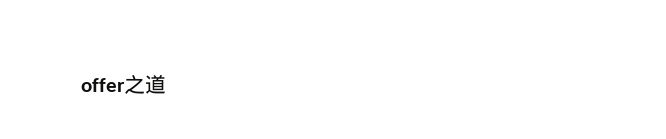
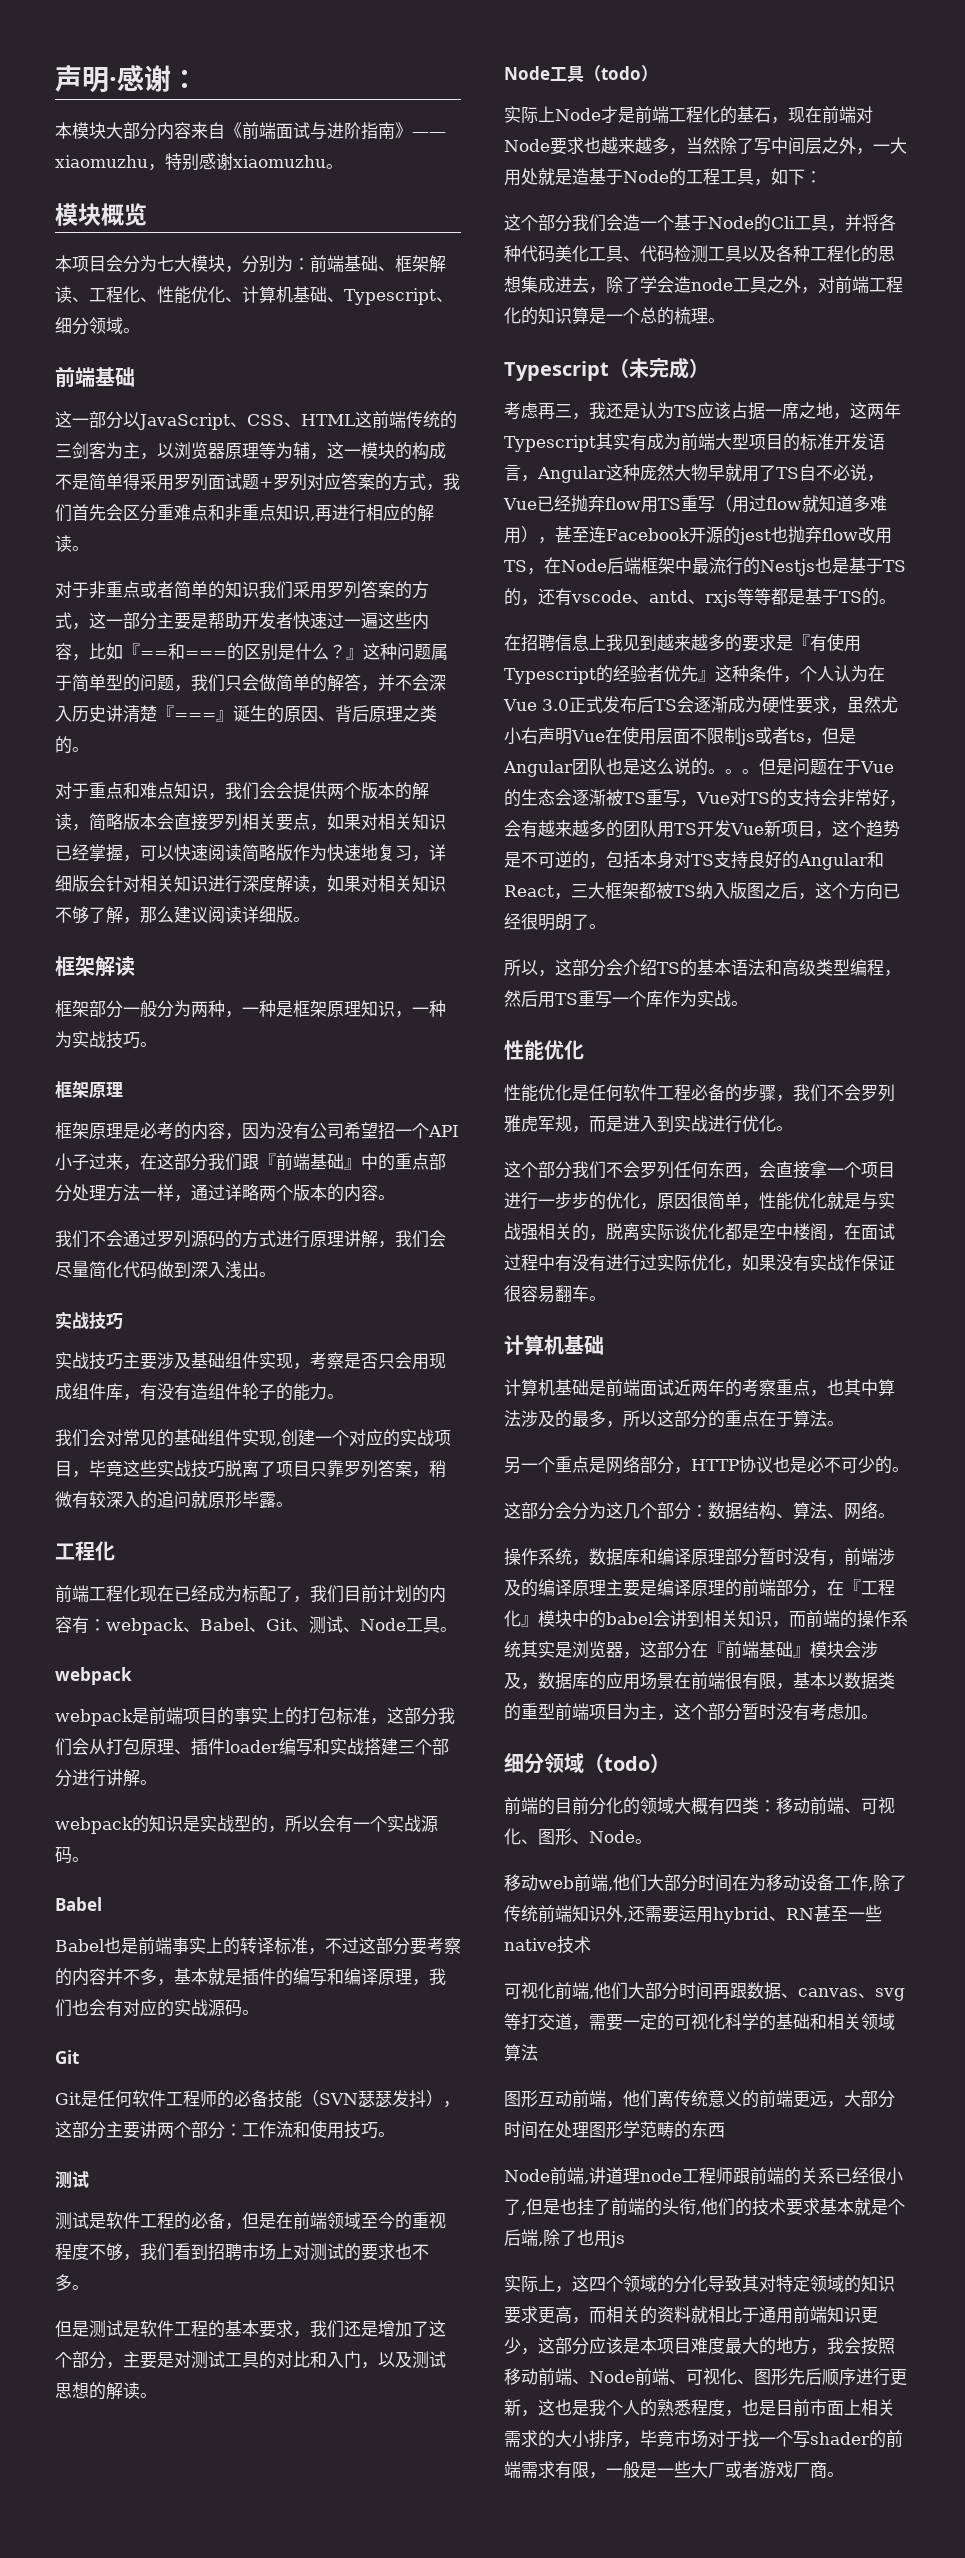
- offer之道
+ 声明·感谢：
+ 本模块大部分内容来自《前端面试与进阶指南》—— xiaomuzhu，特别感谢xiaomuzhu。
+ 模块概览
+ 本项目会分为七大模块，分别为：前端基础、框架解读、工程化、性能优化、计算机基础、Typescript、细分领域。
+ 前端基础
+ 这一部分以JavaScript、CSS、HTML这前端传统的三剑客为主，以浏览器原理等为辅，这一模块的构成不是简单得采用罗列面试题+罗列对应答案的方式，我们首先会区分重难点和非重点知识,再进行相应的解读。
+ 对于非重点或者简单的知识我们采用罗列答案的方式，这一部分主要是帮助开发者快速过一遍这些内容，比如『==和===的区别是什么？』这种问题属于简单型的问题，我们只会做简单的解答，并不会深入历史讲清楚『===』诞生的原因、背后原理之类的。
+ 对于重点和难点知识，我们会会提供两个版本的解读，简略版本会直接罗列相关要点，如果对相关知识已经掌握，可以快速阅读简略版作为快速地复习，详细版会针对相关知识进行深度解读，如果对相关知识不够了解，那么建议阅读详细版。
+ 框架解读
+ 框架部分一般分为两种，一种是框架原理知识，一种为实战技巧。
+ 框架原理
+ 框架原理是必考的内容，因为没有公司希望招一个API小子过来，在这部分我们跟『前端基础』中的重点部分处理方法一样，通过详略两个版本的内容。
+ 我们不会通过罗列源码的方式进行原理讲解，我们会尽量简化代码做到深入浅出。
+ 实战技巧
+ 实战技巧主要涉及基础组件实现，考察是否只会用现成组件库，有没有造组件轮子的能力。
+ 我们会对常见的基础组件实现,创建一个对应的实战项目，毕竟这些实战技巧脱离了项目只靠罗列答案，稍微有较深入的追问就原形毕露。
+ 工程化
+ 前端工程化现在已经成为标配了，我们目前计划的内容有：webpack、Babel、Git、测试、Node工具。
+ webpack
+ webpack是前端项目的事实上的打包标准，这部分我们会从打包原理、插件loader编写和实战搭建三个部分进行讲解。
+ webpack的知识是实战型的，所以会有一个实战源码。
+ Babel
+ Babel也是前端事实上的转译标准，不过这部分要考察的内容并不多，基本就是插件的编写和编译原理，我们也会有对应的实战源码。
+ Git
+ Git是任何软件工程师的必备技能（SVN瑟瑟发抖），这部分主要讲两个部分：工作流和使用技巧。
+ 测试
+ 测试是软件工程的必备，但是在前端领域至今的重视程度不够，我们看到招聘市场上对测试的要求也不多。
+ 但是测试是软件工程的基本要求，我们还是增加了这个部分，主要是对测试工具的对比和入门，以及测试思想的解读。
+ Node工具（todo）
+ 实际上Node才是前端工程化的基石，现在前端对Node要求也越来越多，当然除了写中间层之外，一大用处就是造基于Node的工程工具，如下：
+ 这个部分我们会造一个基于Node的Cli工具，并将各种代码美化工具、代码检测工具以及各种工程化的思想集成进去，除了学会造node工具之外，对前端工程化的知识算是一个总的梳理。
+ Typescript（未完成）
+ 考虑再三，我还是认为TS应该占据一席之地，这两年Typescript其实有成为前端大型项目的标准开发语言，Angular这种庞然大物早就用了TS自不必说，Vue已经抛弃flow用TS重写（用过flow就知道多难用），甚至连Facebook开源的jest也抛弃flow改用TS，在Node后端框架中最流行的Nestjs也是基于TS的，还有vscode、antd、rxjs等等都是基于TS的。
+ 在招聘信息上我见到越来越多的要求是『有使用Typescript的经验者优先』这种条件，个人认为在Vue 3.0正式发布后TS会逐渐成为硬性要求，虽然尤小右声明Vue在使用层面不限制js或者ts，但是Angular团队也是这么说的。。。但是问题在于Vue的生态会逐渐被TS重写，Vue对TS的支持会非常好，会有越来越多的团队用TS开发Vue新项目，这个趋势是不可逆的，包括本身对TS支持良好的Angular和React，三大框架都被TS纳入版图之后，这个方向已经很明朗了。
+ 所以，这部分会介绍TS的基本语法和高级类型编程，然后用TS重写一个库作为实战。
+ 性能优化
+ 性能优化是任何软件工程必备的步骤，我们不会罗列雅虎军规，而是进入到实战进行优化。
+ 这个部分我们不会罗列任何东西，会直接拿一个项目进行一步步的优化，原因很简单，性能优化就是与实战强相关的，脱离实际谈优化都是空中楼阁，在面试过程中有没有进行过实际优化，如果没有实战作保证很容易翻车。
+ 计算机基础
+ 计算机基础是前端面试近两年的考察重点，也其中算法涉及的最多，所以这部分的重点在于算法。
+ 另一个重点是网络部分，HTTP协议也是必不可少的。
+ 这部分会分为这几个部分：数据结构、算法、网络。
+ 操作系统，数据库和编译原理部分暂时没有，前端涉及的编译原理主要是编译原理的前端部分，在『工程化』模块中的babel会讲到相关知识，而前端的操作系统其实是浏览器，这部分在『前端基础』模块会涉及，数据库的应用场景在前端很有限，基本以数据类的重型前端项目为主，这个部分暂时没有考虑加。
+ 细分领域（todo）
+ 前端的目前分化的领域大概有四类：移动前端、可视化、图形、Node。
+ 移动web前端,他们大部分时间在为移动设备工作,除了传统前端知识外,还需要运用hybrid、RN甚至一些native技术
+ 可视化前端,他们大部分时间再跟数据、canvas、svg等打交道，需要一定的可视化科学的基础和相关领域算法
+ 图形互动前端，他们离传统意义的前端更远，大部分时间在处理图形学范畴的东西
+ Node前端,讲道理node工程师跟前端的关系已经很小了,但是也挂了前端的头衔,他们的技术要求基本就是个后端,除了也用js
+ 实际上，这四个领域的分化导致其对特定领域的知识要求更高，而相关的资料就相比于通用前端知识更少，这部分应该是本项目难度最大的地方，我会按照移动前端、Node前端、可视化、图形先后顺序进行更新，这也是我个人的熟悉程度，也是目前市面上相关需求的大小排序，毕竟市场对于找一个写shader的前端需求有限，一般是一些大厂或者游戏厂商。

